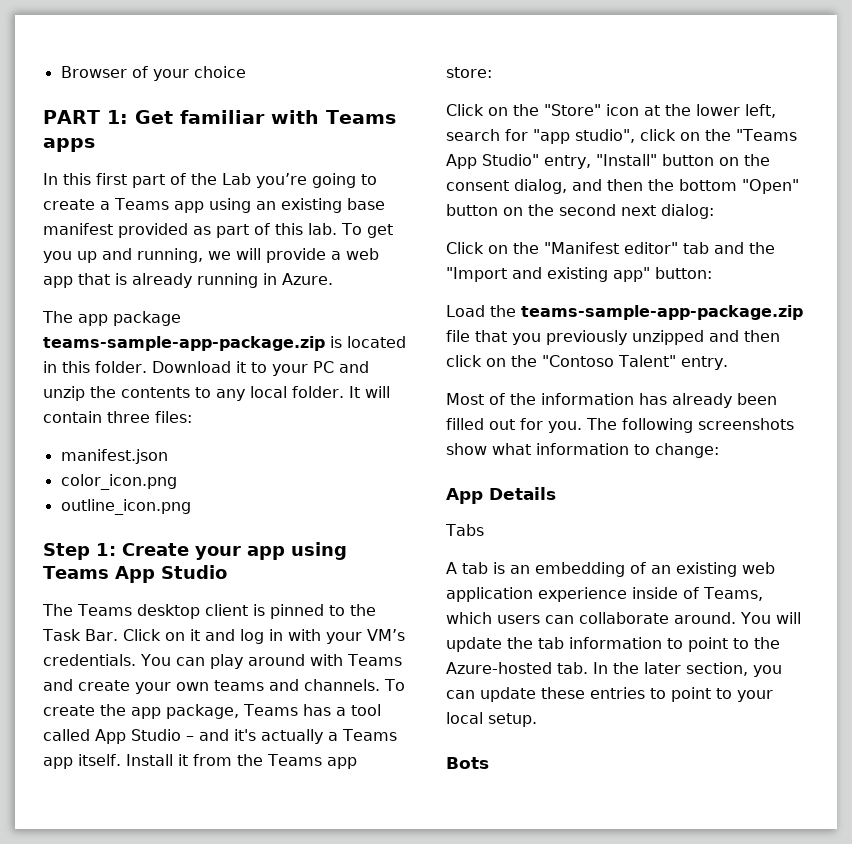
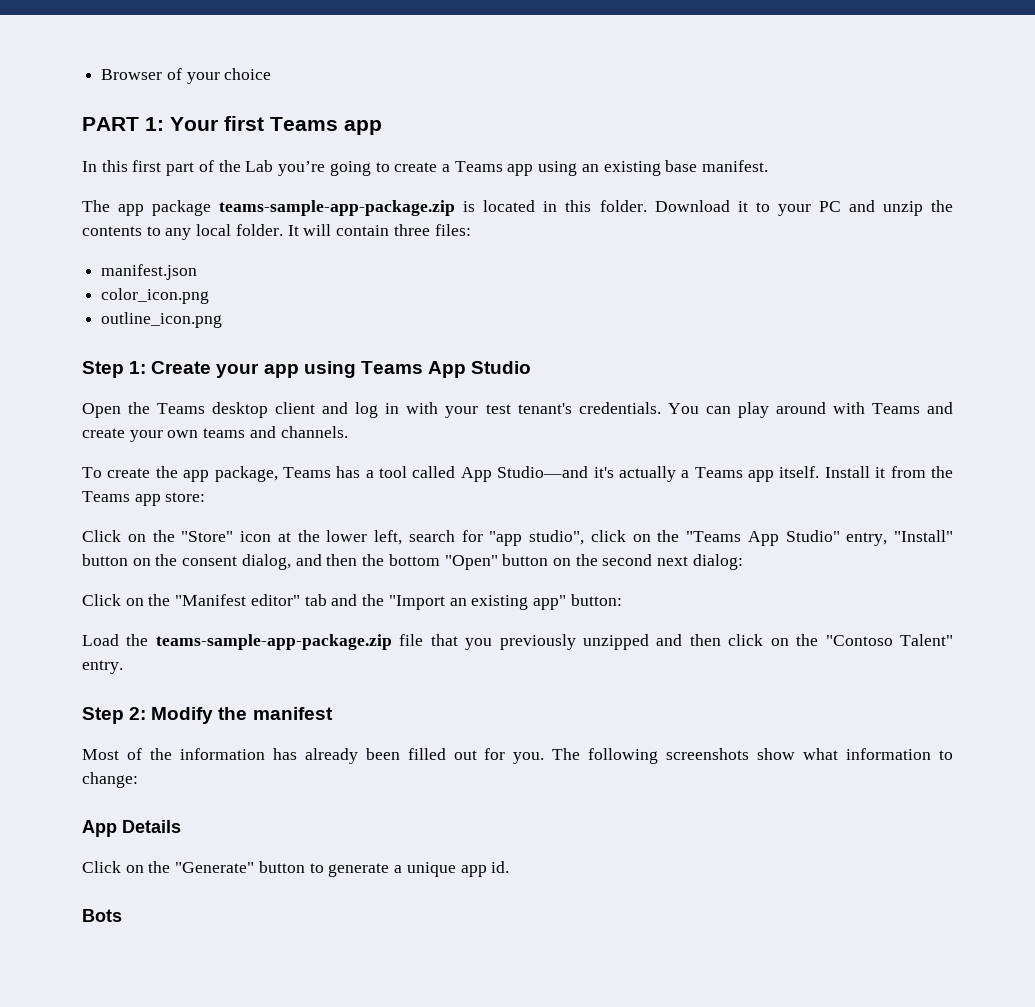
- PART 1: Get familiar with Teams apps
+ PART 1: Your first Teams app
- In this first part of the Lab you’re going to create a Teams app using an existing base manifest provided as part of this lab. To get you up and running, we will provide a web app that is already running in Azure.
+ In this first part of the Lab you’re going to create a Teams app using an existing base manifest.
- The Teams desktop client is pinned to the Task Bar. Click on it and log in with your VM’s credentials.
+ Open the Teams desktop client and log in with your test tenant's credentials.
- You can play around with Teams and create your own teams and channels. To create the app package, Teams has a tool called App Studio – and it's actually a Teams app itself.
+ You can play around with Teams and create your own teams and channels.
+ To create the app package, Teams has a tool called App Studio—and it's actually a Teams app itself.
- Click on the "Manifest editor" tab and the "Import and existing app" button:
+ Click on the "Manifest editor" tab and the "Import an existing app" button:
+ Step 2: Modify the manifest
- Tabs
- A tab is an embedding of an existing web application experience inside of Teams, which users can collaborate around. You will update the tab information to point to the Azure-hosted tab. In the later section, you can update these entries to point to your local setup.
+ Click on the "Generate" button to generate a unique app id.

